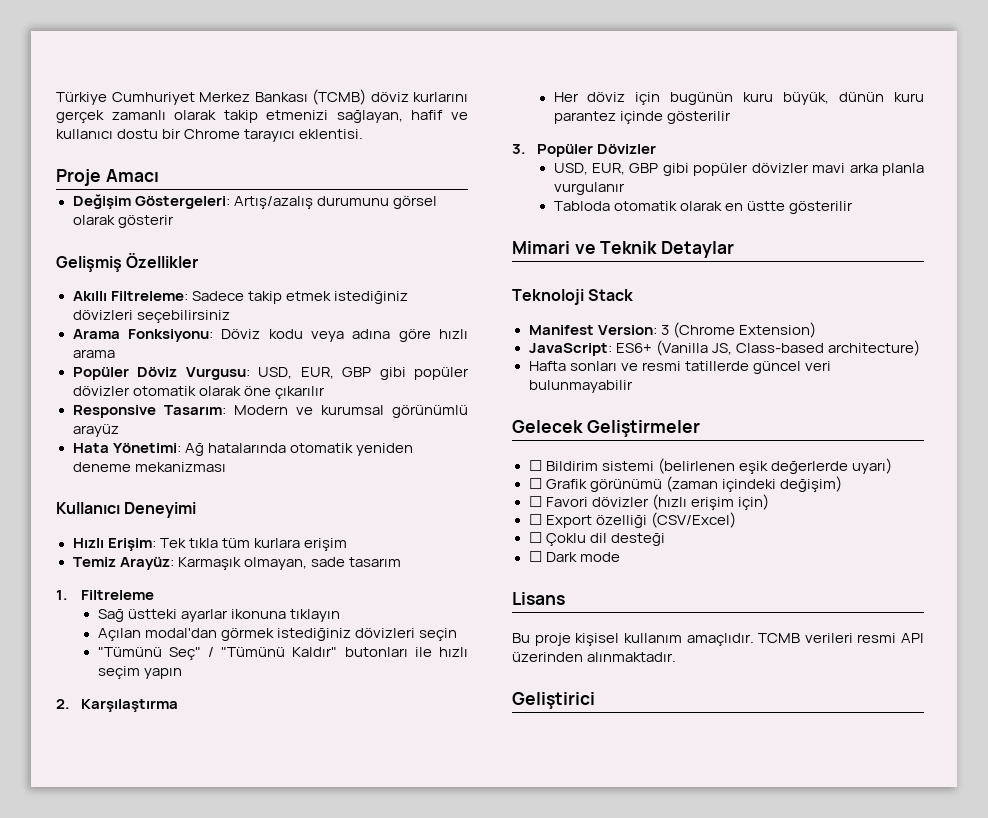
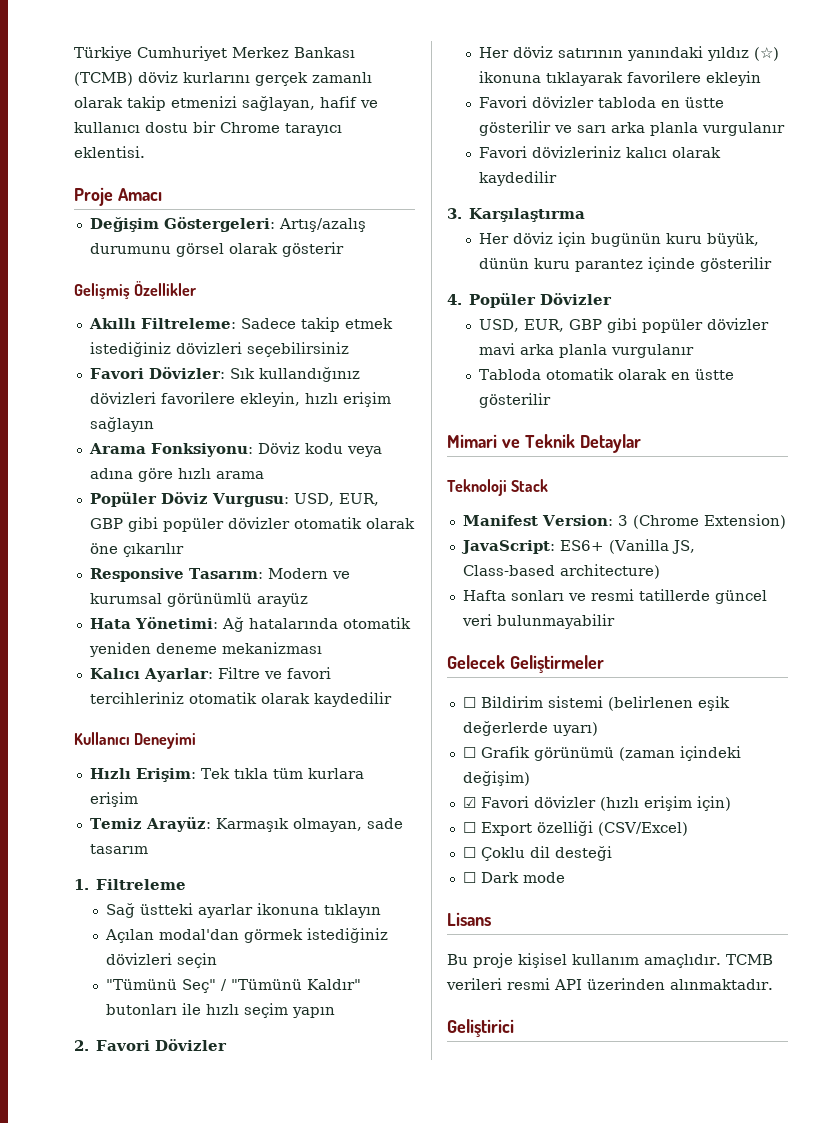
+ Favori Dövizler: Sık kullandığınız dövizleri favorilere ekleyin, hızlı erişim sağlayın
+ Kalıcı Ayarlar: Filtre ve favori tercihleriniz otomatik olarak kaydedilir
- 2. Karşılaştırma
+ 2. Favori Dövizler
+ Her döviz satırının yanındaki yıldız (☆) ikonuna tıklayarak favorilere ekleyin
+ Favori dövizler tabloda en üstte gösterilir ve sarı arka planla vurgulanır
+ Favori dövizleriniz kalıcı olarak kaydedilir
+ 3. Karşılaştırma
- 3. Popüler Dövizler
+ 4. Popüler Dövizler
- ☐ Favori dövizler (hızlı erişim için)
+ ☑ Favori dövizler (hızlı erişim için)

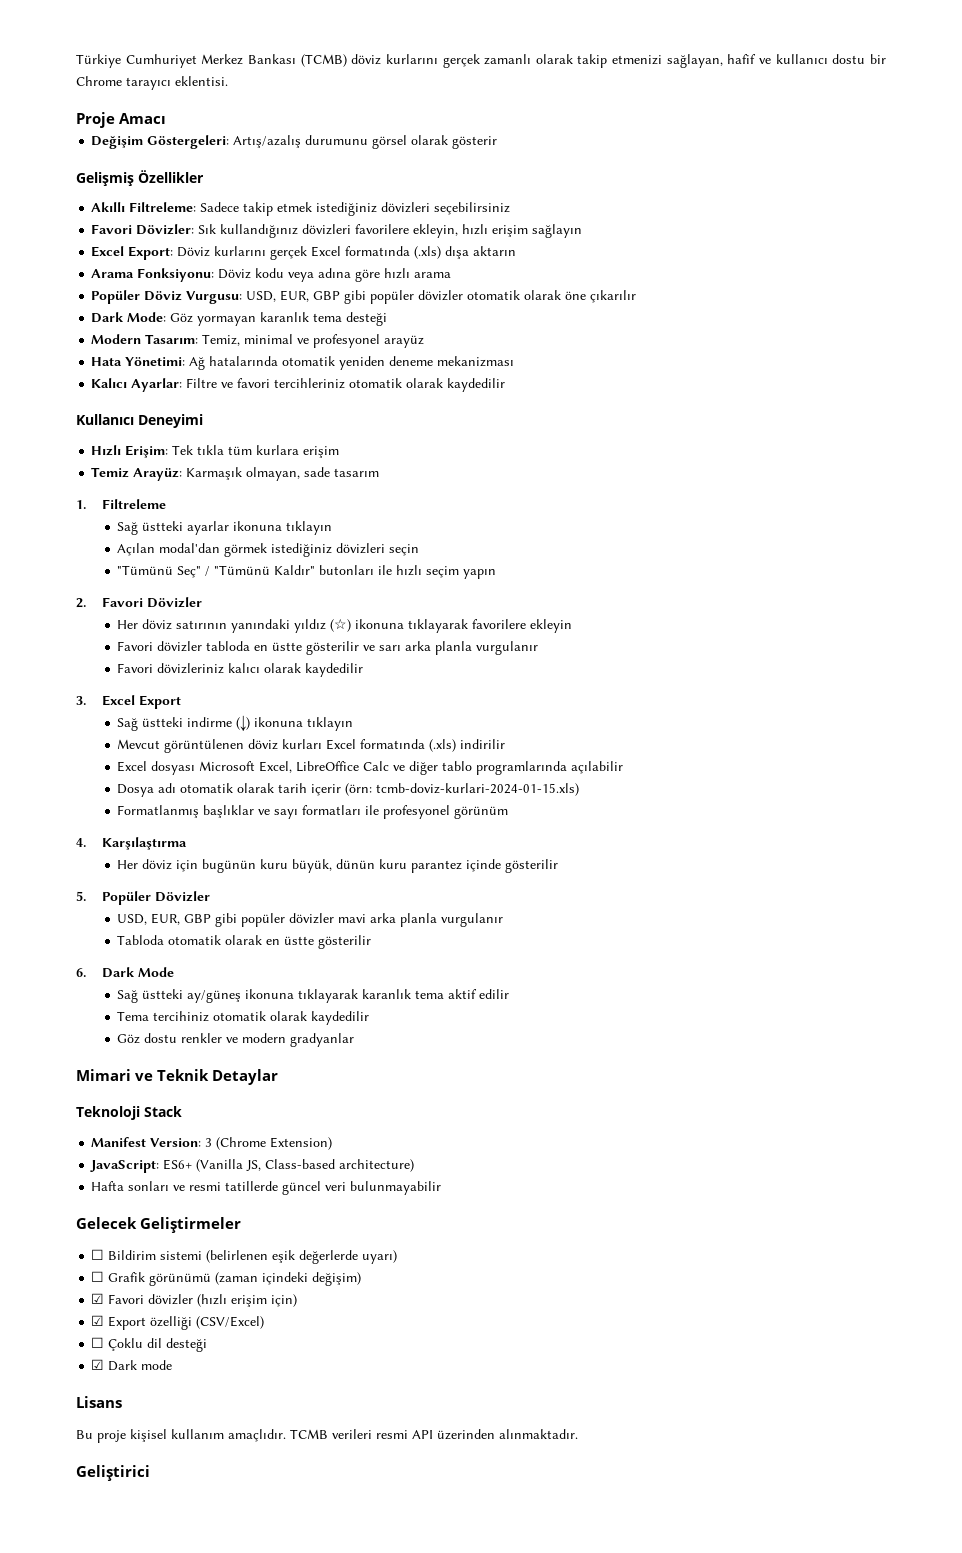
+ Excel Export: Döviz kurlarını gerçek Excel formatında (.xls) dışa aktarın
- Responsive Tasarım: Modern ve kurumsal görünümlü arayüz
+ Dark Mode: Göz yormayan karanlık tema desteği
+ Modern Tasarım: Temiz, minimal ve profesyonel arayüz
- 3. Karşılaştırma
+ 3. Excel Export
+ Sağ üstteki indirme (↓) ikonuna tıklayın
+ Mevcut görüntülenen döviz kurları Excel formatında (.xls) indirilir
+ Excel dosyası Microsoft Excel, LibreOffice Calc ve diğer tablo programlarında açılabilir
+ Dosya adı otomatik olarak tarih içerir (örn: tcmb-doviz-kurlari-2024-01-15.xls)
+ Formatlanmış başlıklar ve sayı formatları ile profesyonel görünüm
+ 4. Karşılaştırma
- 4. Popüler Dövizler
+ 5. Popüler Dövizler
+ 6. Dark Mode
+ Sağ üstteki ay/güneş ikonuna tıklayarak karanlık tema aktif edilir
+ Tema tercihiniz otomatik olarak kaydedilir
+ Göz dostu renkler ve modern gradyanlar
- ☐ Export özelliği (CSV/Excel)
+ ☑ Export özelliği (CSV/Excel)
- ☐ Dark mode
+ ☑ Dark mode

